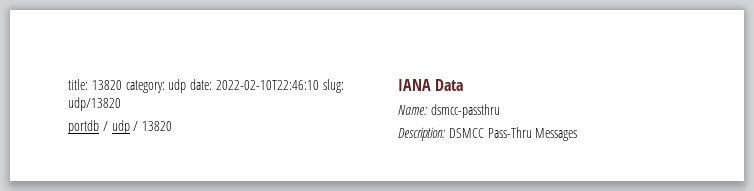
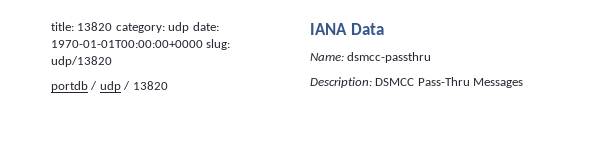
- title: 13820 category: udp date: 2022-02-10T22:46:10 slug: udp/13820
+ title: 13820 category: udp date: 1970-01-01T00:00:00+0000 slug: udp/13820

